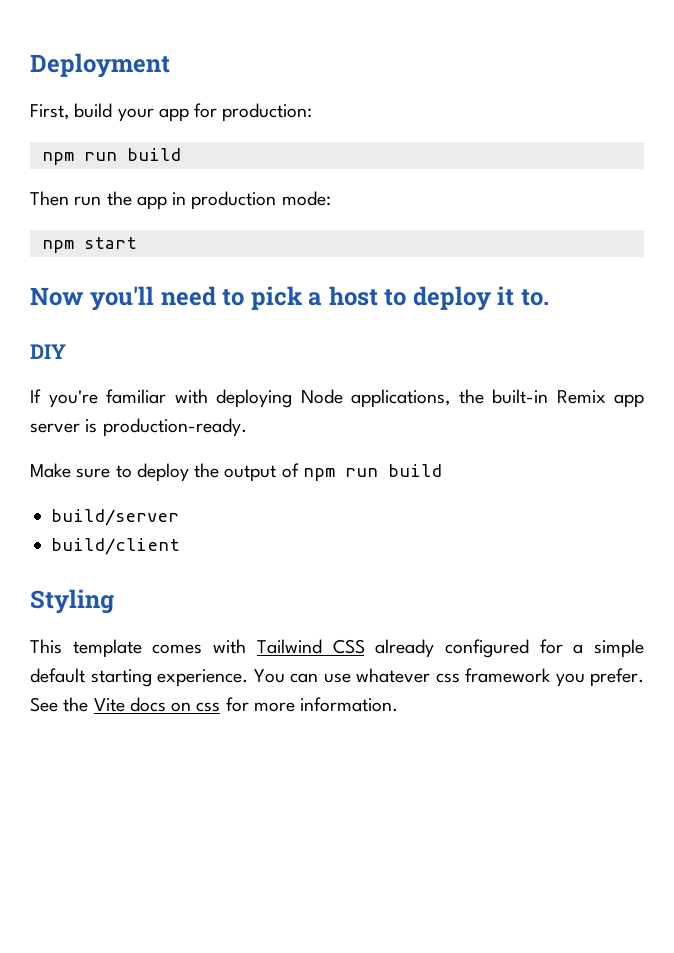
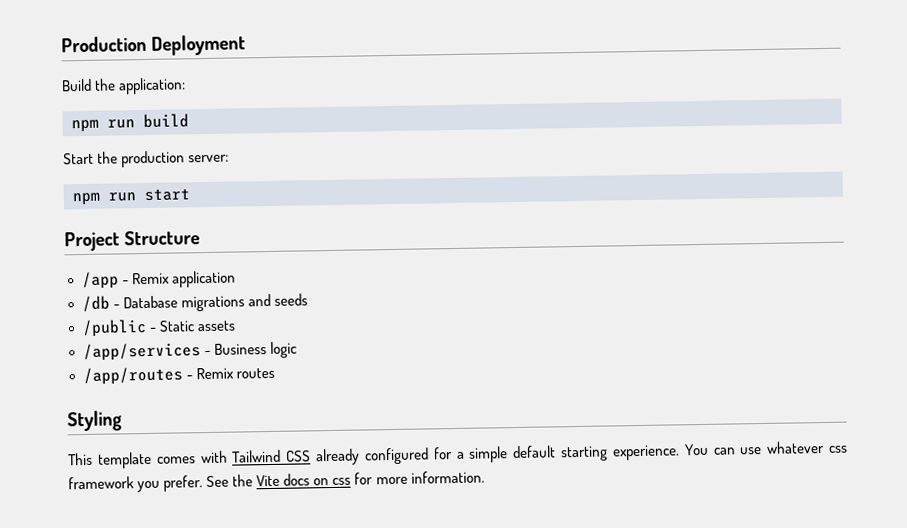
- Deployment
+ Production Deployment
- First, build your app for production:
+ Build the application:
  npm run build
- Then run the app in production mode:
- npm start
+ Start the production server:
+ npm run start
- Now you'll need to pick a host to deploy it to.
- DIY
- If you're familiar with deploying Node applications, the built-in Remix app server is production-ready.
- Make sure to deploy the output of npm run build
- build/server
- build/client
+ Project Structure
+ /app - Remix application
+ /db - Database migrations and seeds
+ /public - Static assets
+ /app/services - Business logic
+ /app/routes - Remix routes

